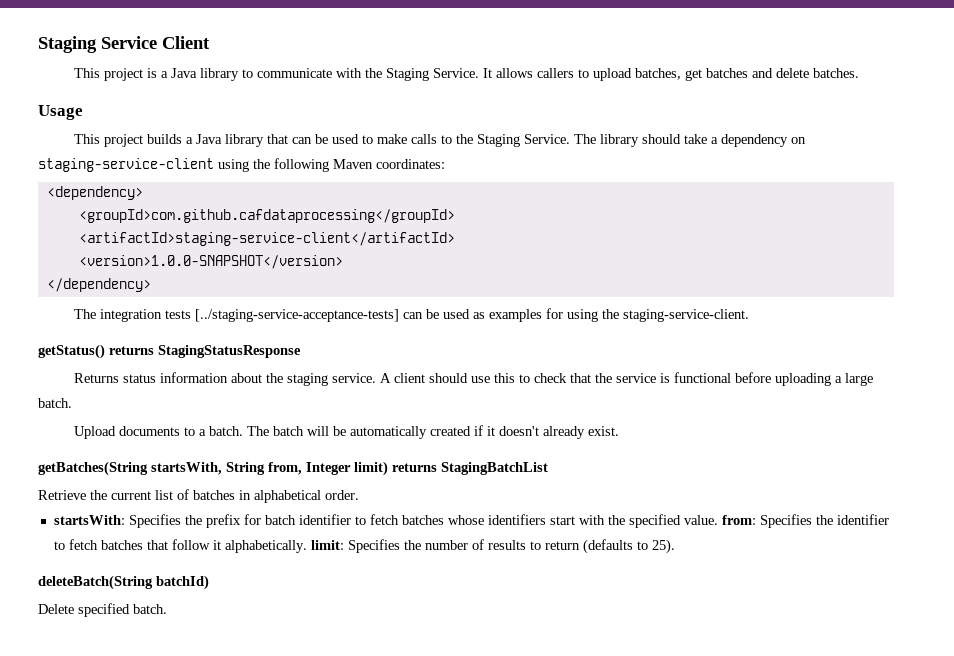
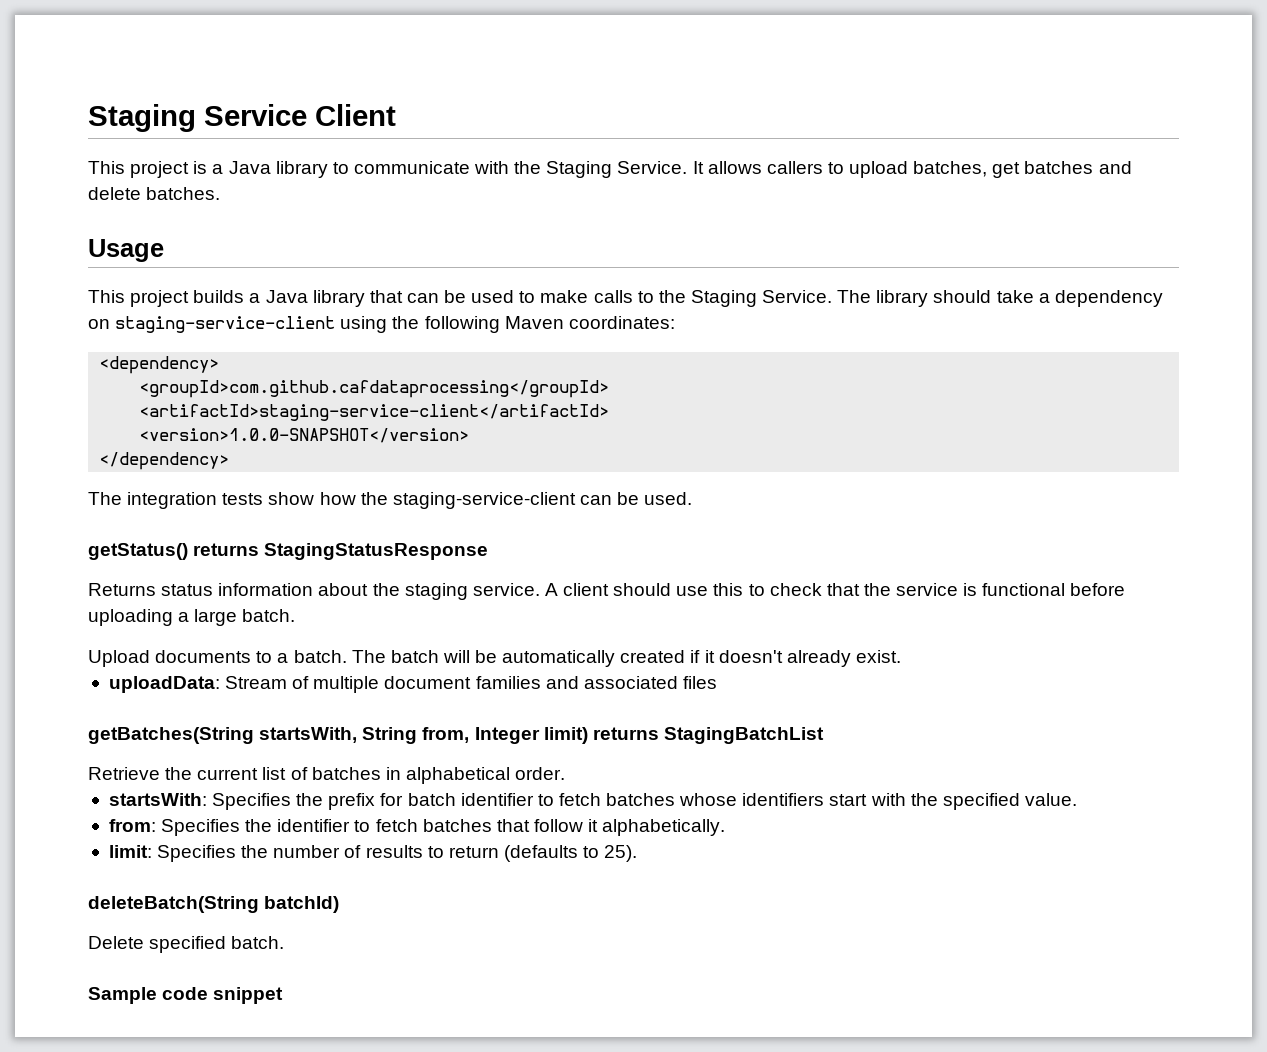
- The integration tests [../staging-service-acceptance-tests] can be used as examples for using the staging-service-client.
+ The integration tests show how the staging-service-client can be used.
+ uploadData: Stream of multiple document families and associated files
- startsWith: Specifies the prefix for batch identifier to fetch batches whose identifiers start with the specified value. from: Specifies the identifier to fetch batches that follow it alphabetically. limit: Specifies the number of results to return (defaults to 25).
+ startsWith: Specifies the prefix for batch identifier to fetch batches whose identifiers start with the specified value.
+ from: Specifies the identifier to fetch batches that follow it alphabetically.
+ limit: Specifies the number of results to return (defaults to 25).
+ Sample code snippet

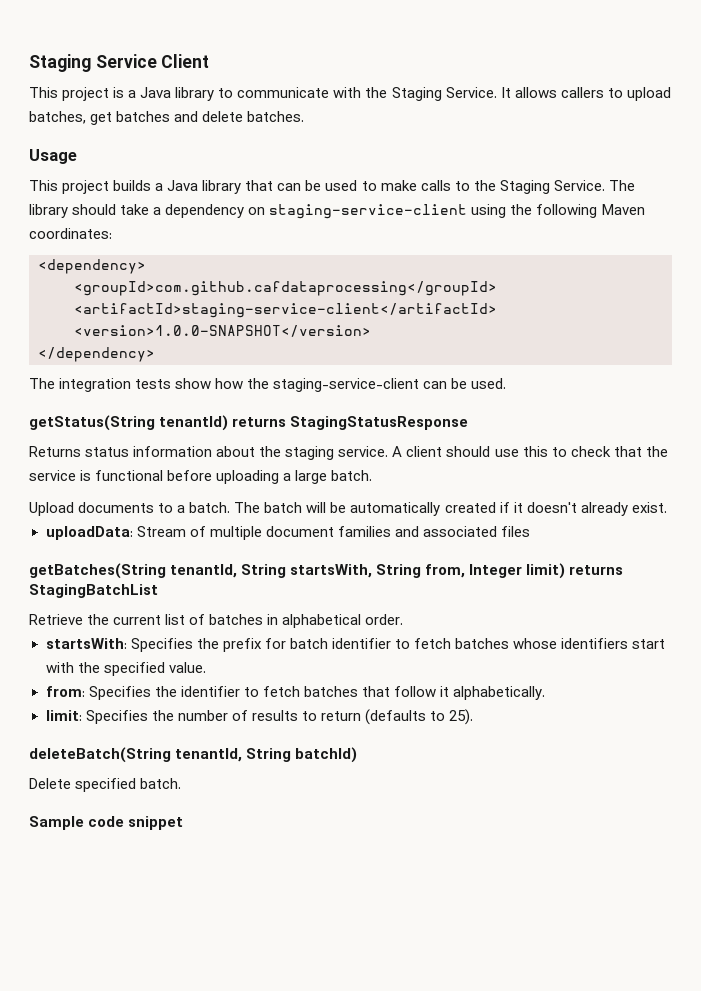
- getStatus() returns StagingStatusResponse
+ getStatus(String tenantId) returns StagingStatusResponse
- getBatches(String startsWith, String from, Integer limit) returns StagingBatchList
+ getBatches(String tenantId, String startsWith, String from, Integer limit) returns StagingBatchList
- deleteBatch(String batchId)
+ deleteBatch(String tenantId, String batchId)

